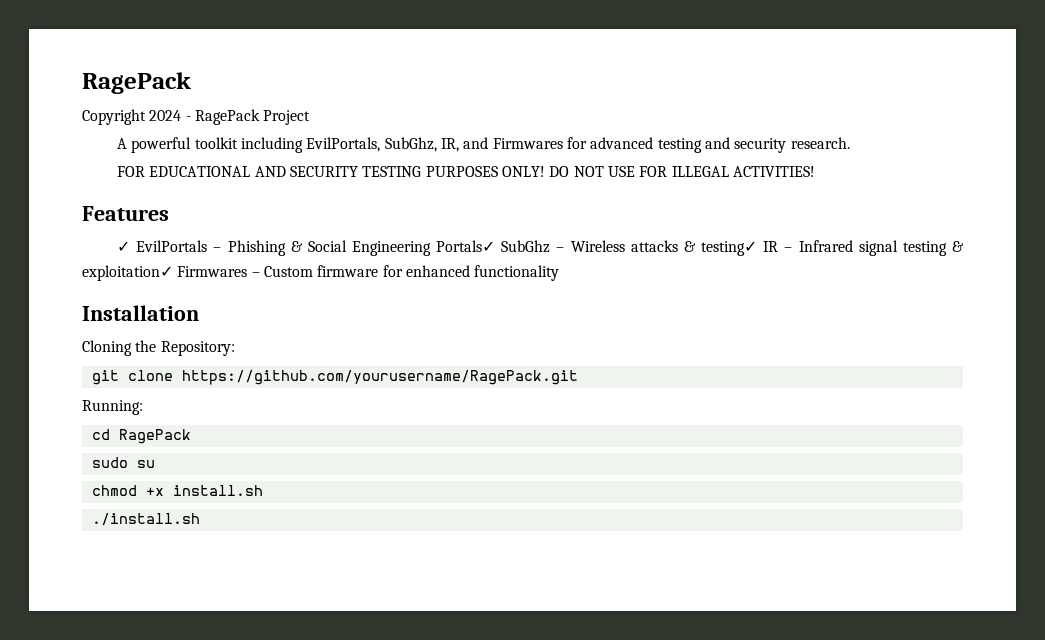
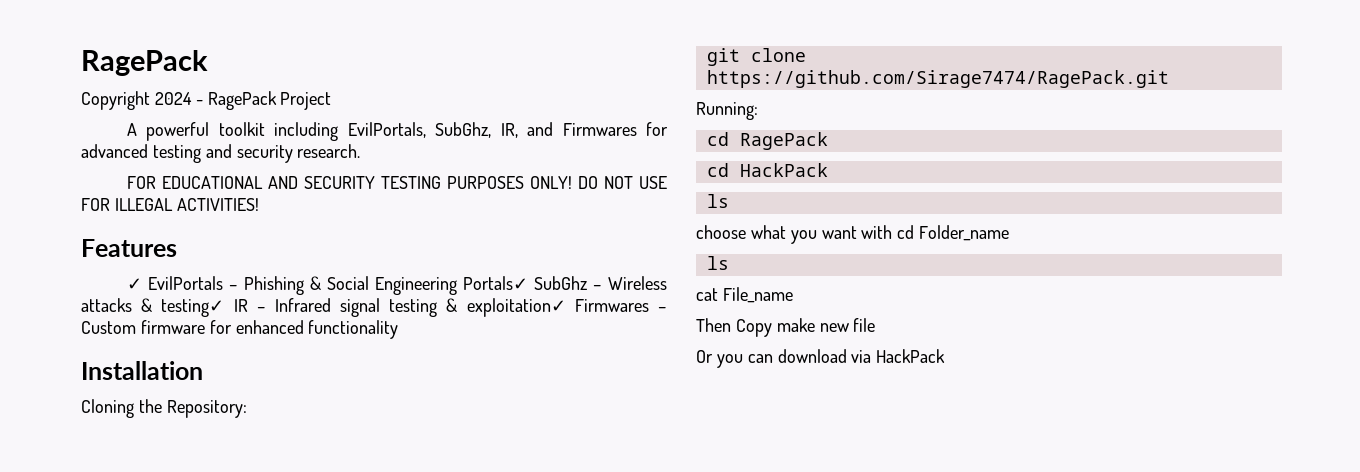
- git clone https://github.com/yourusername/RagePack.git
+ git clone https://github.com/Sirage7474/RagePack.git
- sudo su
- chmod +x install.sh
- ./install.sh
+ cd HackPack
+ ls
+ choose what you want with cd Folder_name
+ ls
+ cat File_name
+ Then Copy make new file
+ Or you can download via HackPack

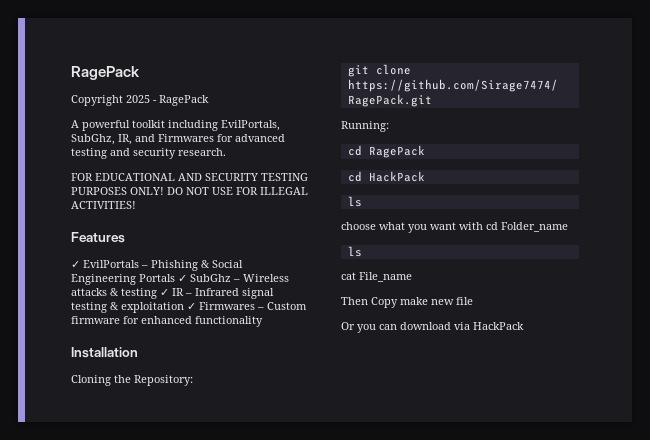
- Copyright 2024 - RagePack Project
+ Copyright 2025 - RagePack
- ✓ EvilPortals – Phishing & Social Engineering Portals✓ SubGhz – Wireless attacks & testing✓ IR – Infrared signal testing & exploitation✓ Firmwares – Custom firmware for enhanced functionality
+ ✓ EvilPortals – Phishing & Social Engineering Portals ✓ SubGhz – Wireless attacks & testing ✓ IR – Infrared signal testing & exploitation ✓ Firmwares – Custom firmware for enhanced functionality

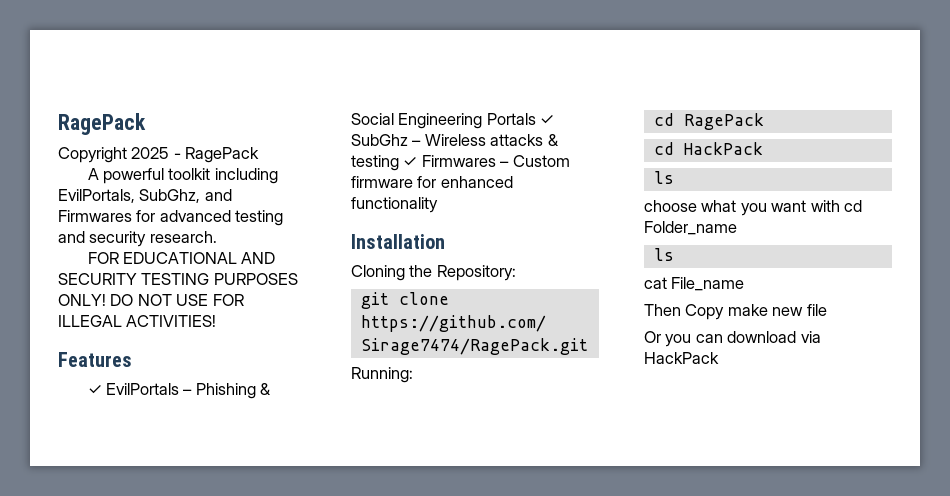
- A powerful toolkit including EvilPortals, SubGhz, IR, and Firmwares for advanced testing and security research.
+ A powerful toolkit including EvilPortals, SubGhz, and Firmwares for advanced testing and security research.
- ✓ EvilPortals – Phishing & Social Engineering Portals ✓ SubGhz – Wireless attacks & testing ✓ IR – Infrared signal testing & exploitation ✓ Firmwares – Custom firmware for enhanced functionality
+ ✓ EvilPortals – Phishing & Social Engineering Portals ✓ SubGhz – Wireless attacks & testing ✓ Firmwares – Custom firmware for enhanced functionality

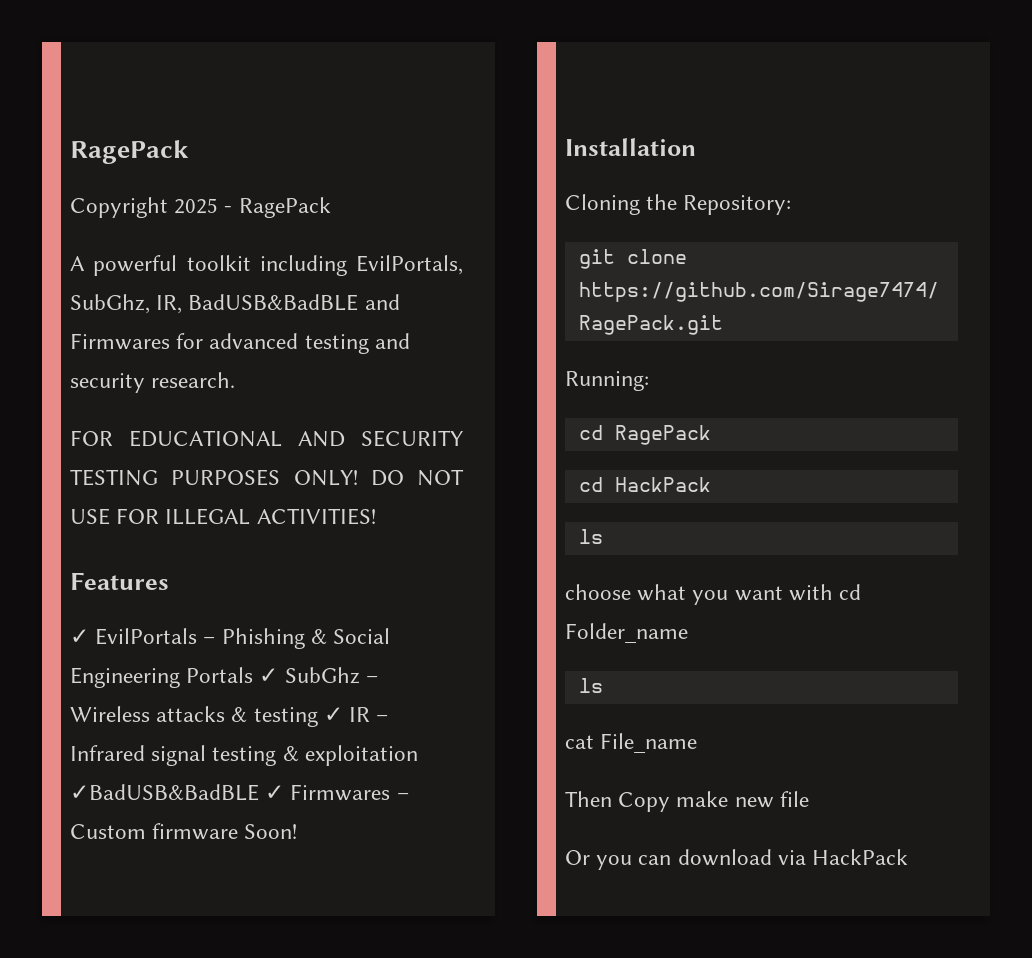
- A powerful toolkit including EvilPortals, SubGhz, and Firmwares for advanced testing and security research.
+ A powerful toolkit including EvilPortals, SubGhz, IR, BadUSB&BadBLE and Firmwares for advanced testing and security research.
- ✓ EvilPortals – Phishing & Social Engineering Portals ✓ SubGhz – Wireless attacks & testing ✓ Firmwares – Custom firmware for enhanced functionality
+ ✓ EvilPortals – Phishing & Social Engineering Portals ✓ SubGhz – Wireless attacks & testing ✓ IR – Infrared signal testing & exploitation ✓BadUSB&BadBLE ✓ Firmwares – Custom firmware Soon!

